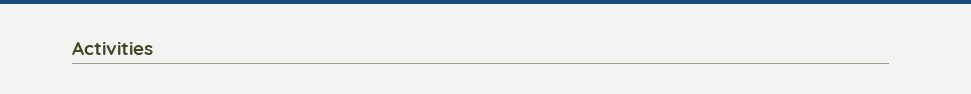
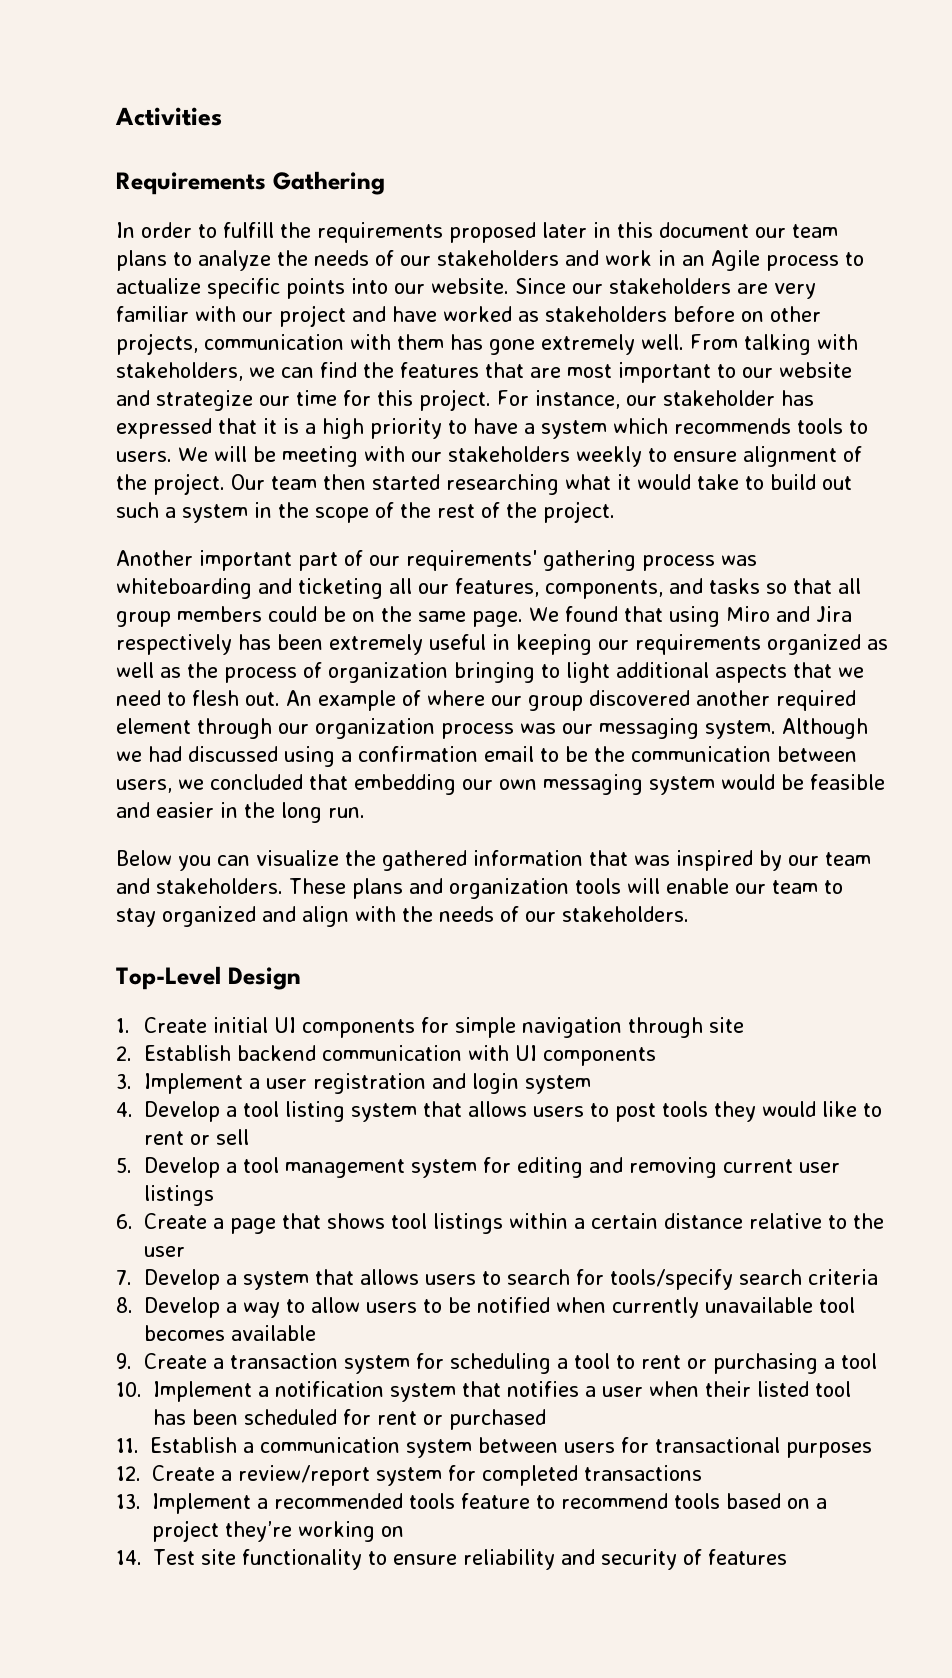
+ Requirements Gathering
+ In order to fulfill the requirements proposed later in this document our team plans to analyze the needs of our stakeholders and work in an Agile process to actualize specific points into our website. Since our stakeholders are very familiar with our project and have worked as stakeholders before on other projects, communication with them has gone extremely well. From talking with stakeholders, we can find the features that are most important to our website and strategize our time for this project. For instance, our stakeholder has expressed that it is a high priority to have a system which recommends tools to users. We will be meeting with our stakeholders weekly to ensure alignment of the project. Our team then started researching what it would take to build out such a system in the scope of the rest of the project.
+ Another important part of our requirements' gathering process was whiteboarding and ticketing all our features, components, and tasks so that all group members could be on the same page. We found that using Miro and Jira respectively has been extremely useful in keeping our requirements organized as well as the process of organization bringing to light additional aspects that we need to flesh out. An example of where our group discovered another required element through our organization process was our messaging system. Although we had discussed using a confirmation email to be the communication between users, we concluded that embedding our own messaging system would be feasible and easier in the long run.
+ Below you can visualize the gathered information that was inspired by our team and stakeholders. These plans and organization tools will enable our team to stay organized and align with the needs of our stakeholders.
+ Top-Level Design
+ 1. Create initial UI components for simple navigation through site
+ 2. Establish backend communication with UI components
+ 3. Implement a user registration and login system
+ 4. Develop a tool listing system that allows users to post tools they would like to rent or sell
+ 5. Develop a tool management system for editing and removing current user listings
+ 6. Create a page that shows tool listings within a certain distance relative to the user
+ 7. Develop a system that allows users to search for tools/specify search criteria
+ 8. Develop a way to allow users to be notified when currently unavailable tool becomes available
+ 9. Create a transaction system for scheduling a tool to rent or purchasing a tool
+ 10. Implement a notification system that notifies a user when their listed tool has been scheduled for rent or purchased
+ 11. Establish a communication system between users for transactional purposes
+ 12. Create a review/report system for completed transactions
+ 13. Implement a recommended tools feature to recommend tools based on a project they’re working on
+ 14. Test site functionality to ensure reliability and security of features

